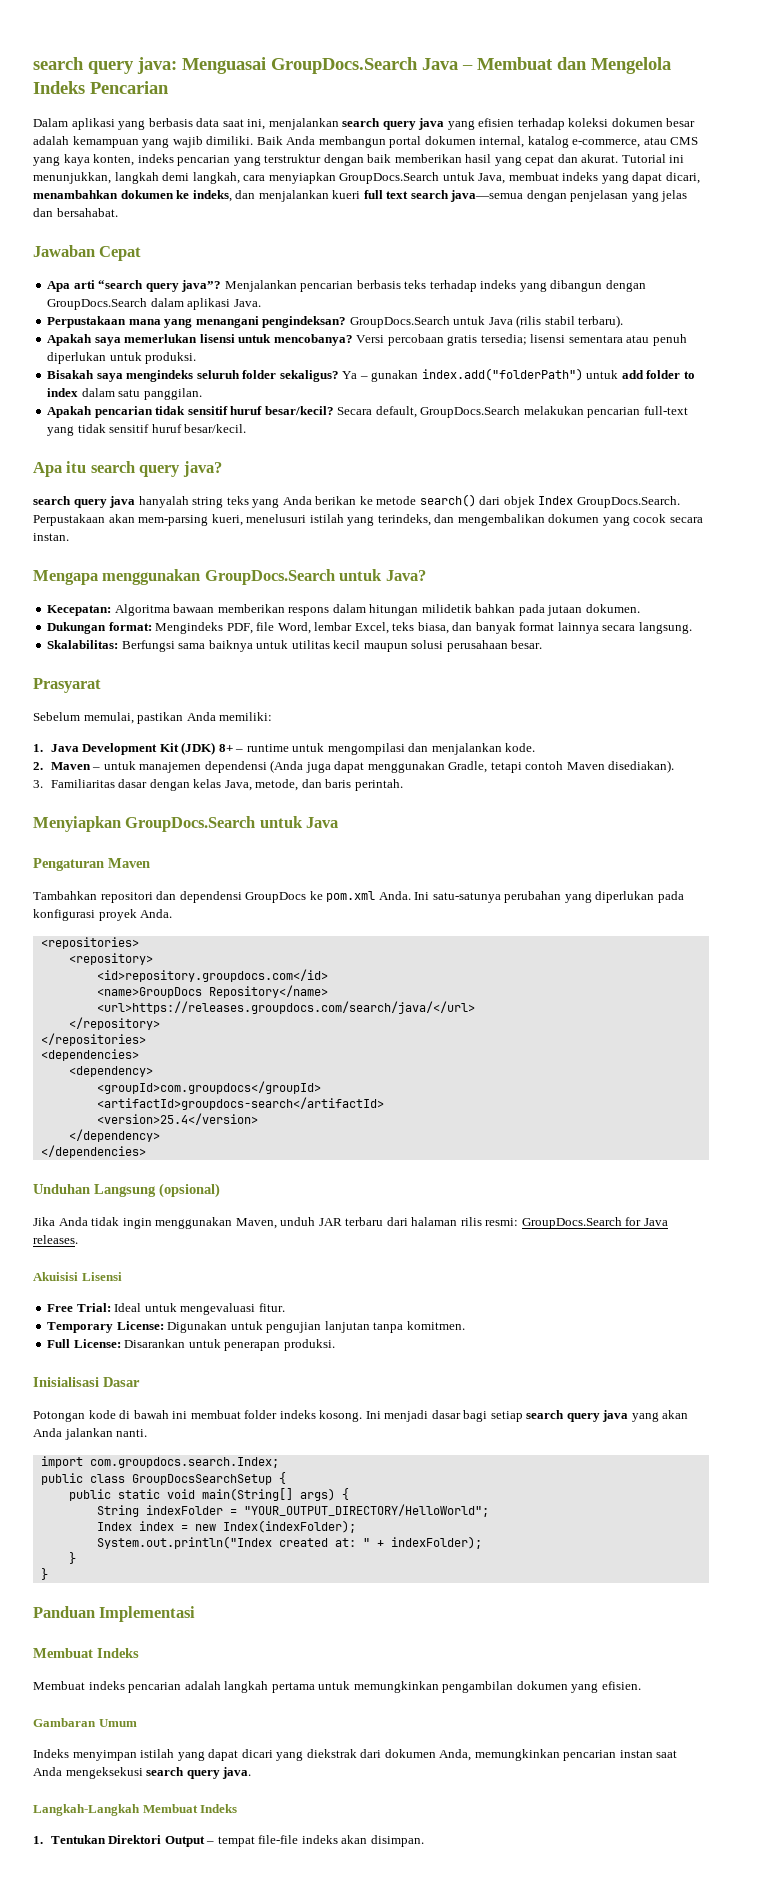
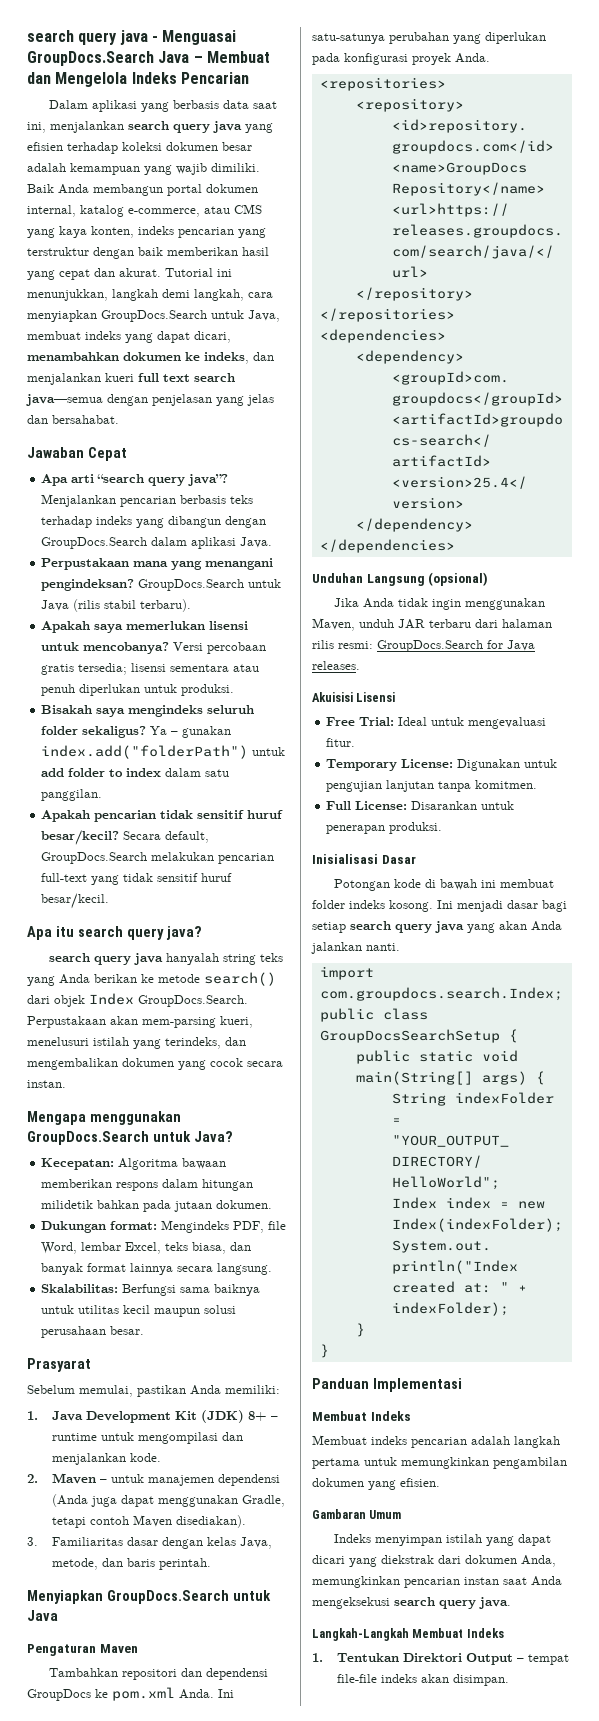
- search query java: Menguasai GroupDocs.Search Java – Membuat dan Mengelola Indeks Pencarian
+ search query java - Menguasai GroupDocs.Search Java – Membuat dan Mengelola Indeks Pencarian

